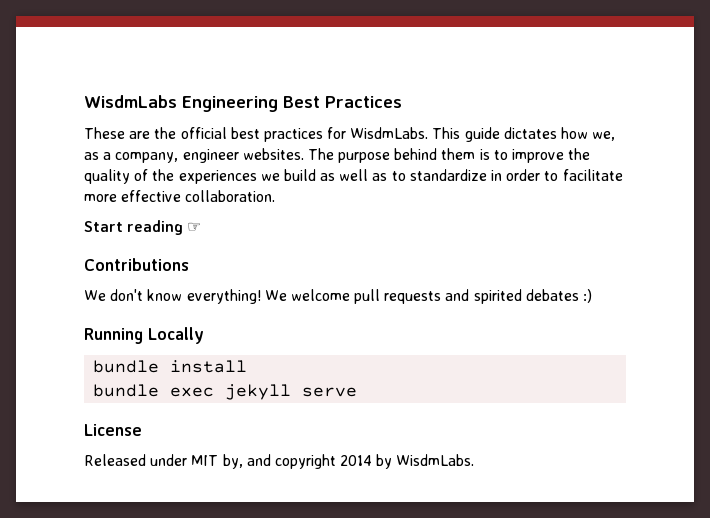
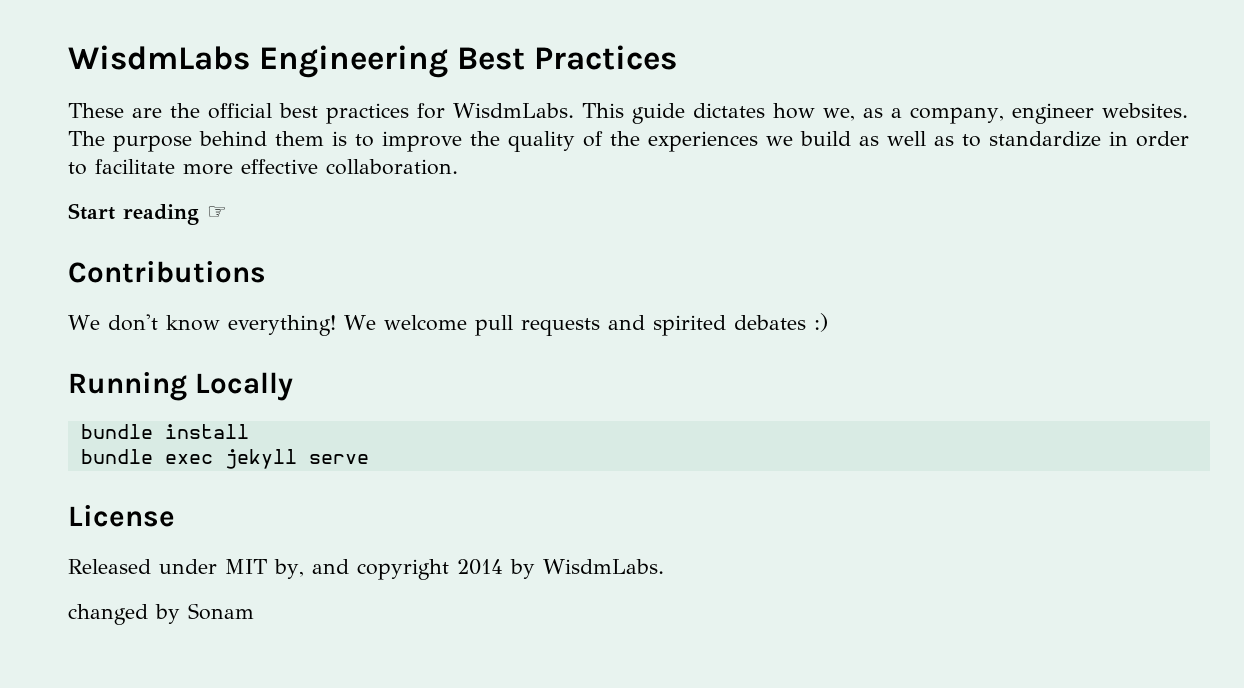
+ changed by Sonam

